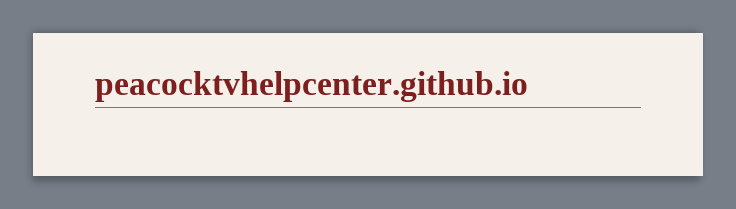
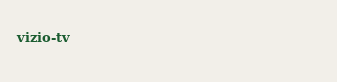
- peacocktvhelpcenter.github.io
+ vizio-tv

